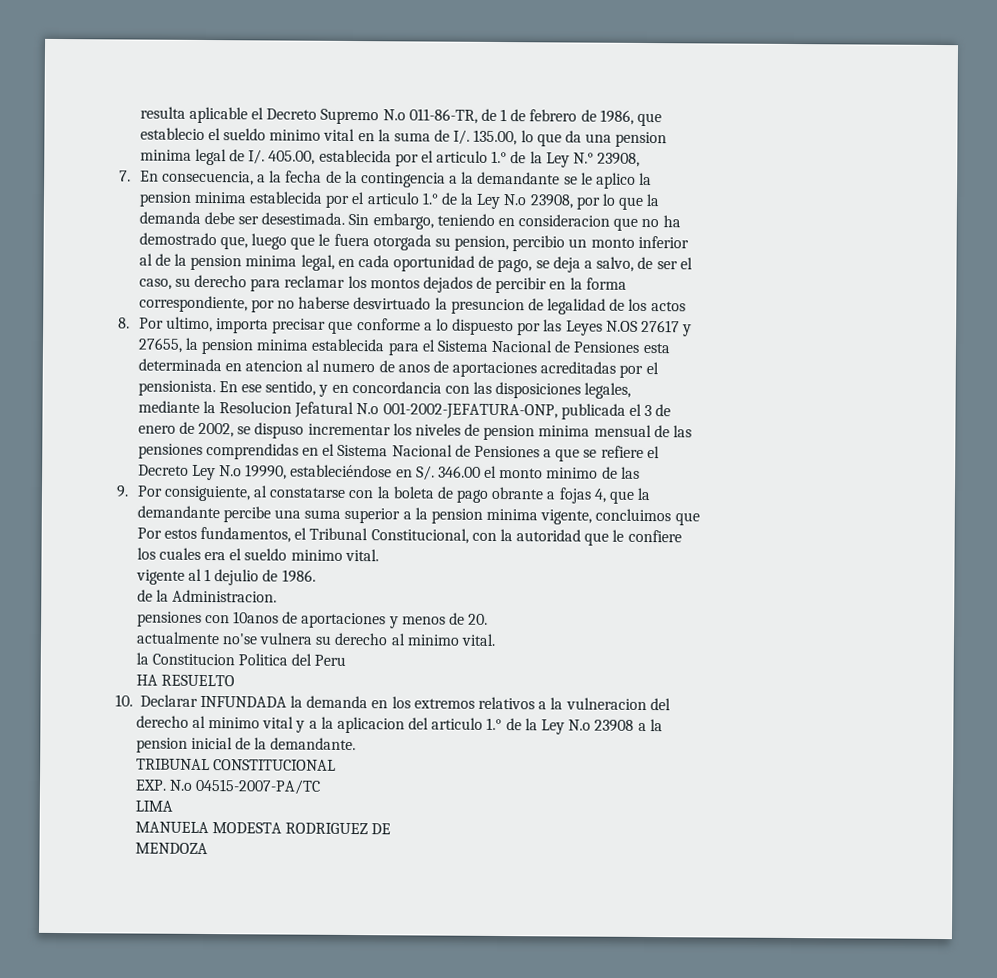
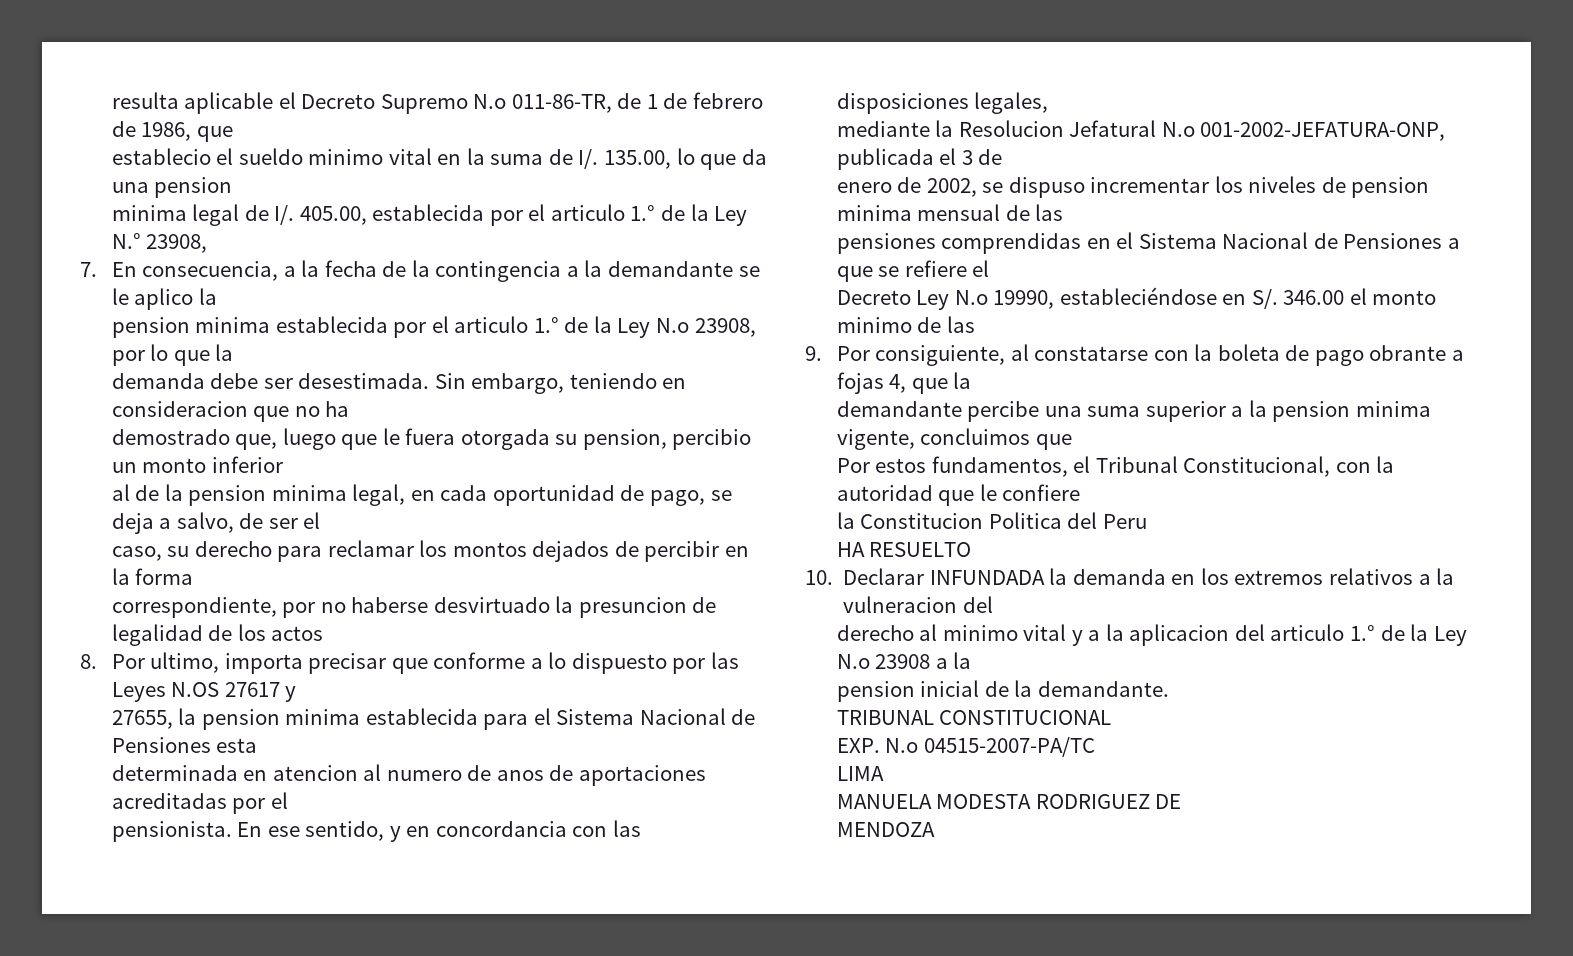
- los cuales era el sueldo minimo vital.
- vigente al 1 dejulio de 1986.
- de la Administracion.
- pensiones con 10anos de aportaciones y menos de 20.
- actualmente no'se vulnera su derecho al minimo vital.

